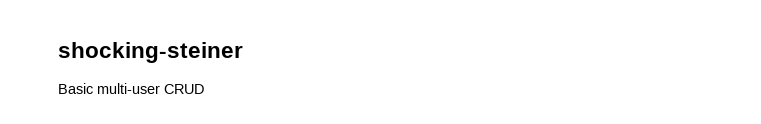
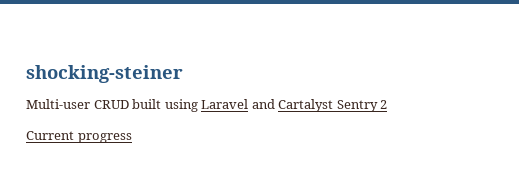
- Basic multi-user CRUD
+ Multi-user CRUD built using Laravel and Cartalyst Sentry 2
+ Current progress

